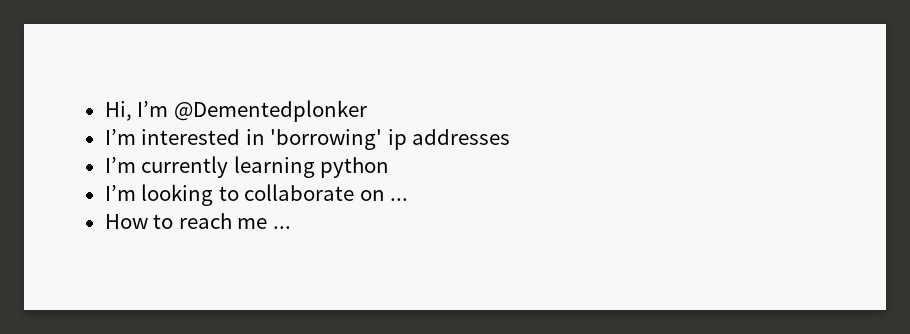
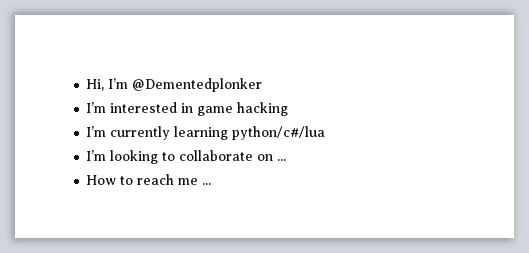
- I’m interested in 'borrowing' ip addresses
+ I’m interested in game hacking
- I’m currently learning python
+ I’m currently learning python/c#/lua

